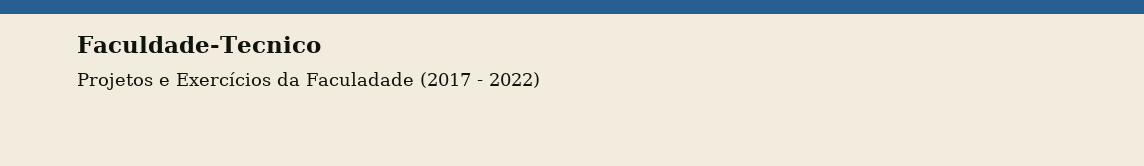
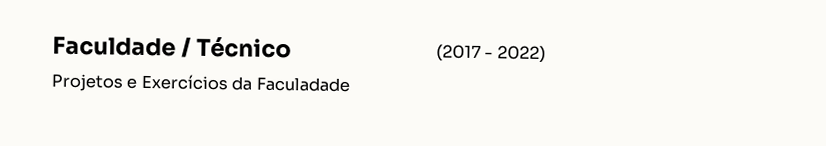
- Faculdade-Tecnico
+ Faculdade / Técnico

